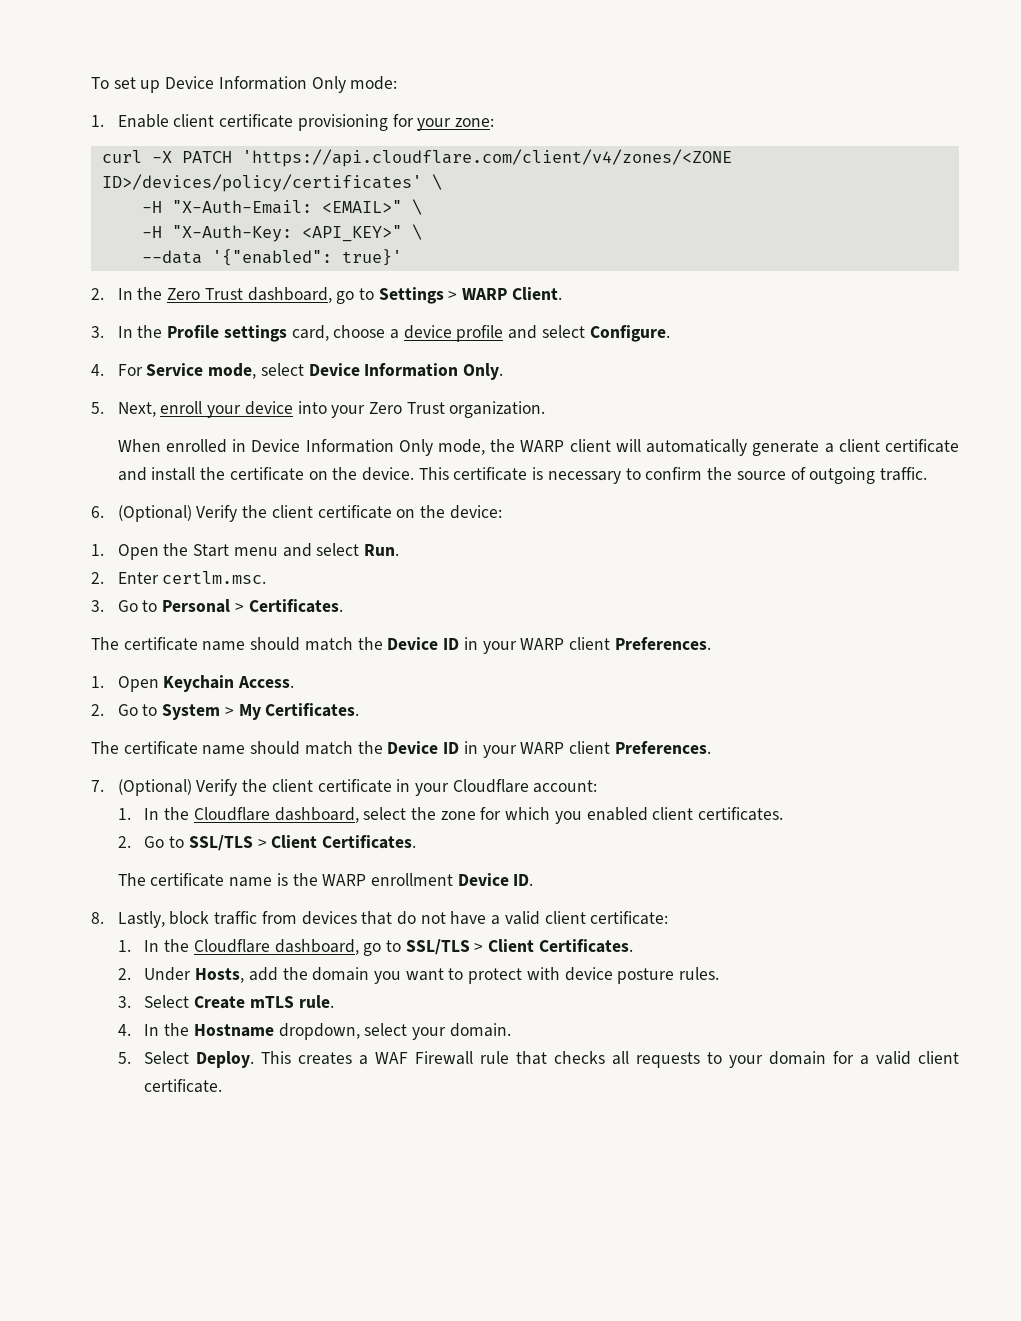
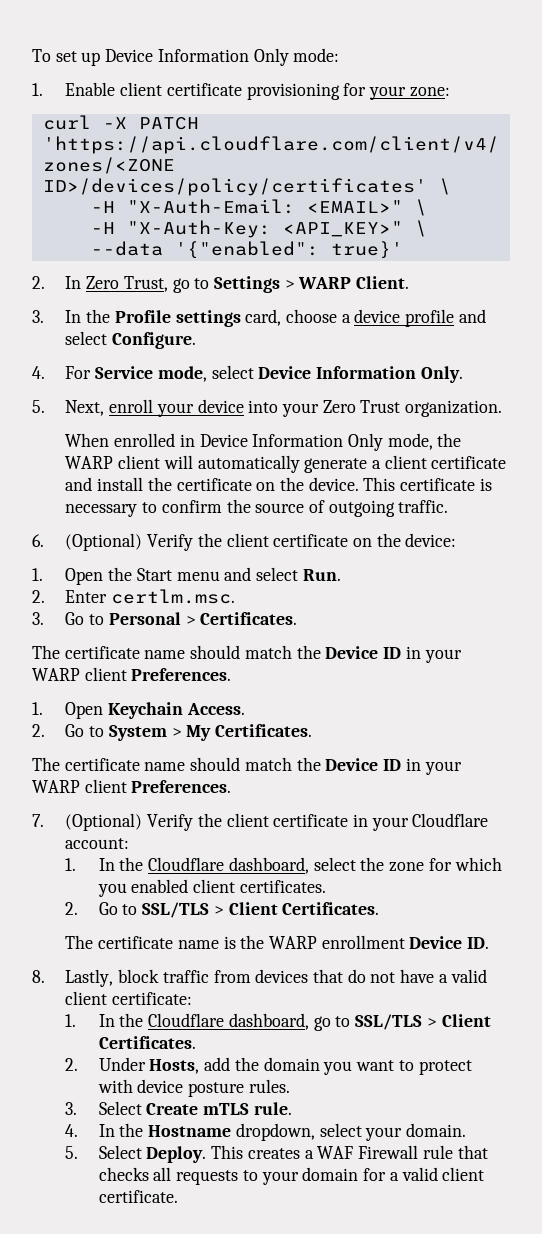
- 2. In the Zero Trust dashboard, go to Settings > WARP Client.
+ 2. In Zero Trust, go to Settings > WARP Client.

